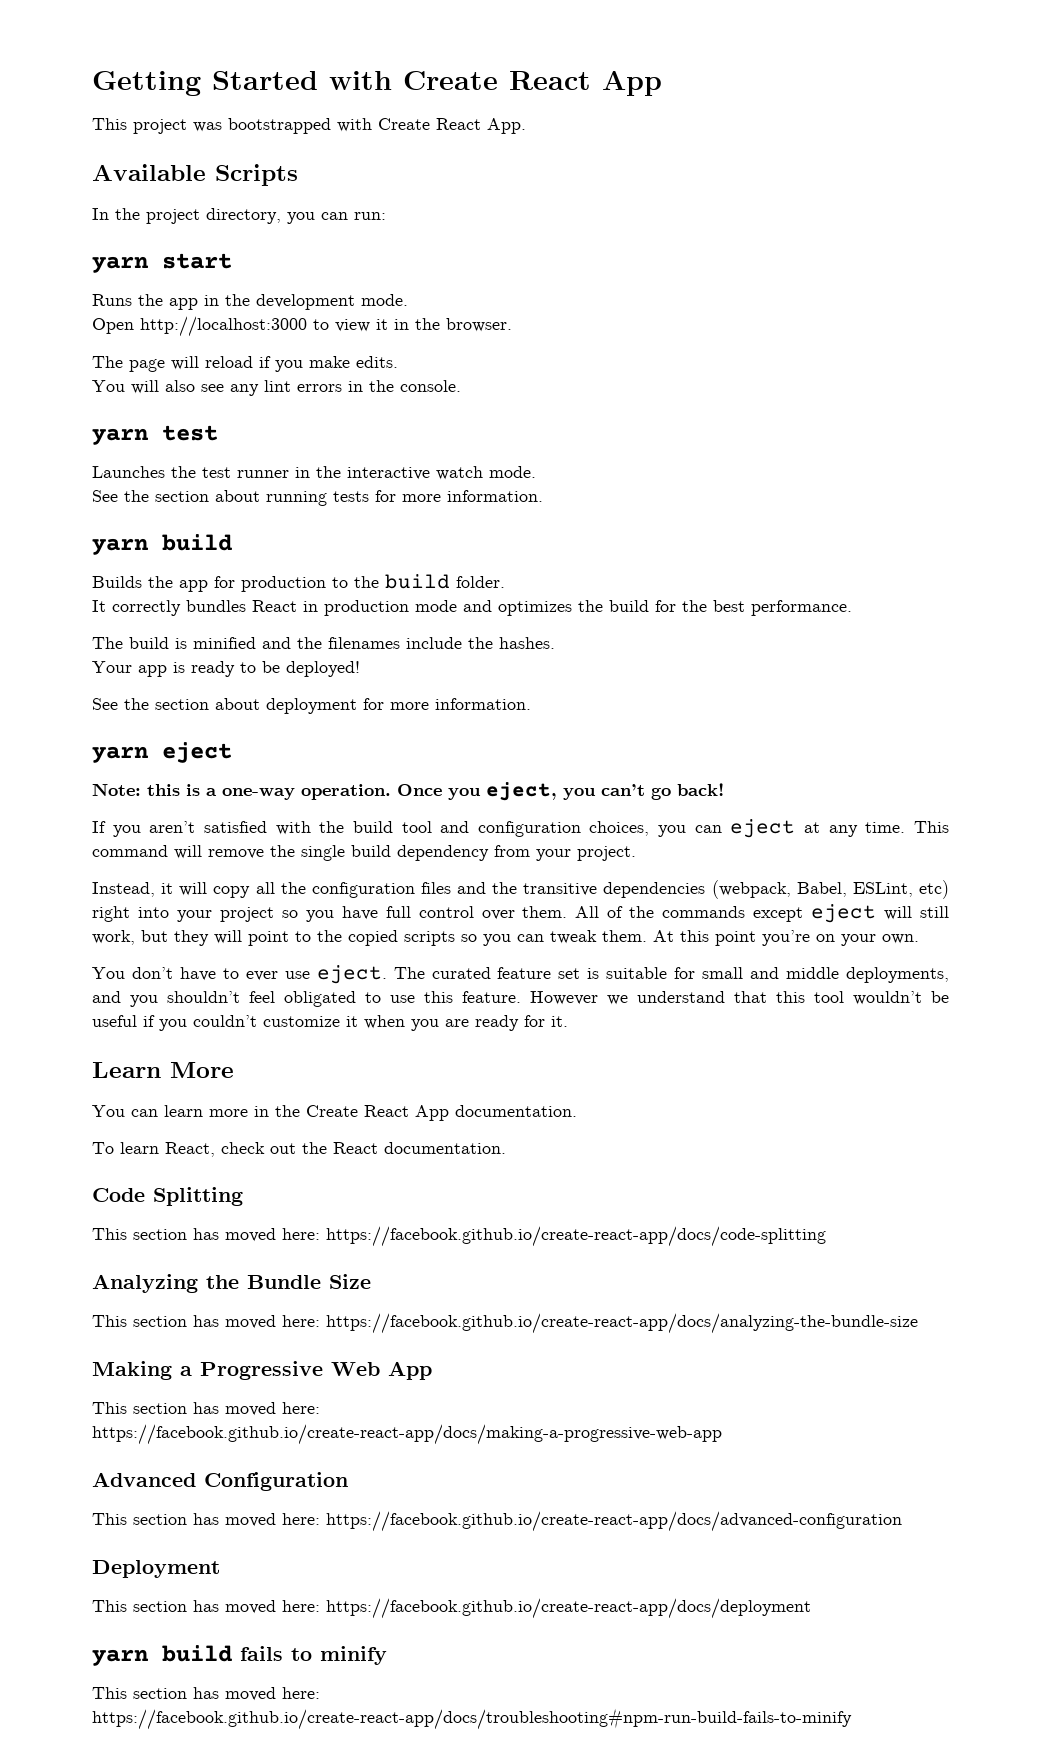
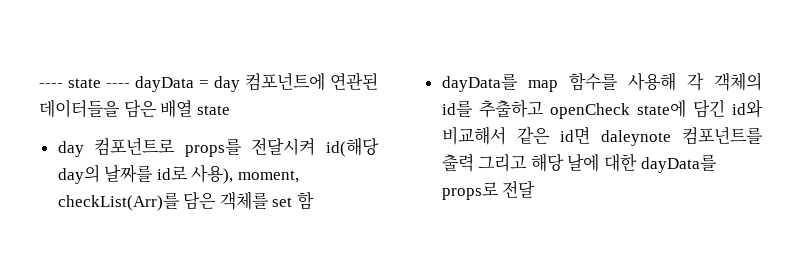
- Getting Started with Create React App
- This project was bootstrapped with Create React App.
- Available Scripts
- In the project directory, you can run:
- yarn start
- Runs the app in the development mode.
- Open http://localhost:3000 to view it in the browser.
- The page will reload if you make edits.
- You will also see any lint errors in the console.
- yarn test
- Launches the test runner in the interactive watch mode.
- See the section about running tests for more information.
- yarn build
- Builds the app for production to the build folder.
- It correctly bundles React in production mode and optimizes the build for the best performance.
- The build is minified and the filenames include the hashes.
- Your app is ready to be deployed!
- See the section about deployment for more information.
- yarn eject
- Note: this is a one-way operation. Once you eject, you can’t go back!
- If you aren’t satisfied with the build tool and configuration choices, you can eject at any time. This command will remove the single build dependency from your project.
- Instead, it will copy all the configuration files and the transitive dependencies (webpack, Babel, ESLint, etc) right into your project so you have full control over them. All of the commands except eject will still work, but they will point to the copied scripts so you can tweak them. At this point you’re on your own.
- You don’t have to ever use eject. The curated feature set is suitable for small and middle deployments, and you shouldn’t feel obligated to use this feature. However we understand that this tool wouldn’t be useful if you couldn’t customize it when you are ready for it.
- Learn More
- You can learn more in the Create React App documentation.
- To learn React, check out the React documentation.
- Code Splitting
- This section has moved here: https://facebook.github.io/create-react-app/docs/code-splitting
- Analyzing the Bundle Size
- This section has moved here: https://facebook.github.io/create-react-app/docs/analyzing-the-bundle-size
- Making a Progressive Web App
- This section has moved here: https://facebook.github.io/create-react-app/docs/making-a-progressive-web-app
- Advanced Configuration
- This section has moved here: https://facebook.github.io/create-react-app/docs/advanced-configuration
- Deployment
- This section has moved here: https://facebook.github.io/create-react-app/docs/deployment
- yarn build fails to minify
- This section has moved here: https://facebook.github.io/create-react-app/docs/troubleshooting#npm-run-build-fails-to-minify
+ ---- state ---- dayData = day 컴포넌트에 연관된 데이터들을 담은 배열 state
+ day 컴포넌트로 props를 전달시켜 id(해당 day의 날짜를 id로 사용), moment, checkList(Arr)를 담은 객체를 set 함
+ dayData를 map 함수를 사용해 각 객체의 id를 추출하고 openCheck state에 담긴 id와 비교해서 같은 id면 daleynote 컴포넌트를 출력 그리고 해당 날에 대한 dayData를 props로 전달

